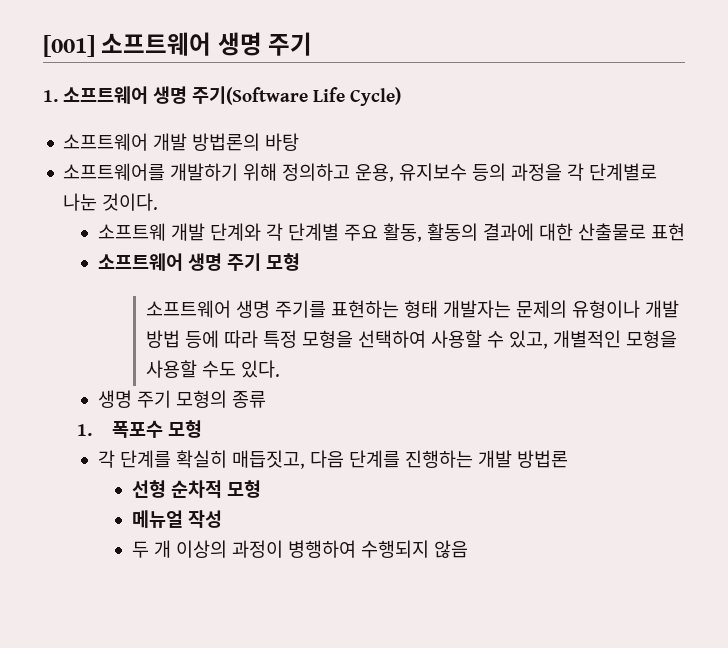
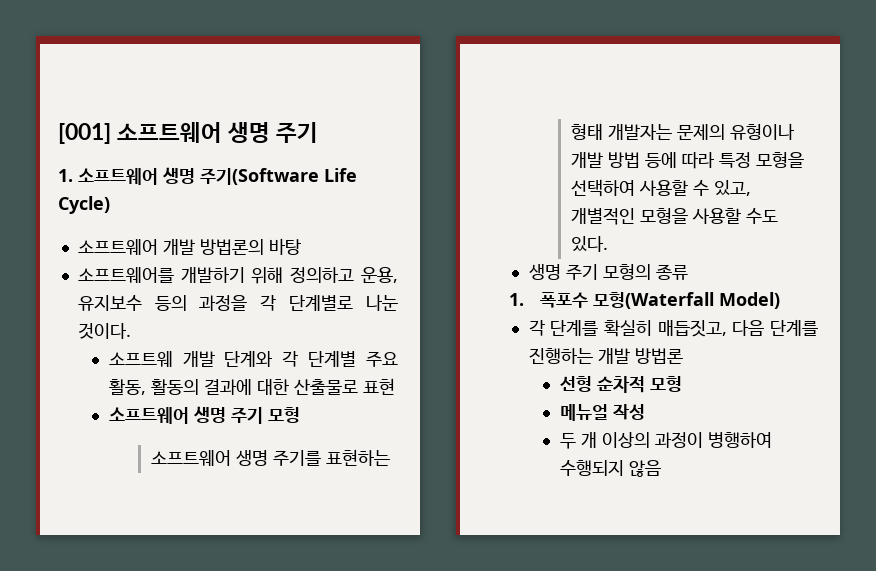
- 1. 폭포수 모형
+ 1. 폭포수 모형(Waterfall Model)

